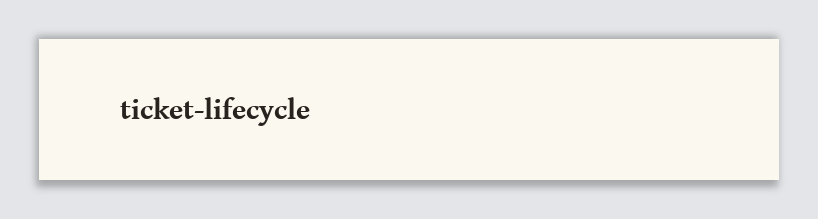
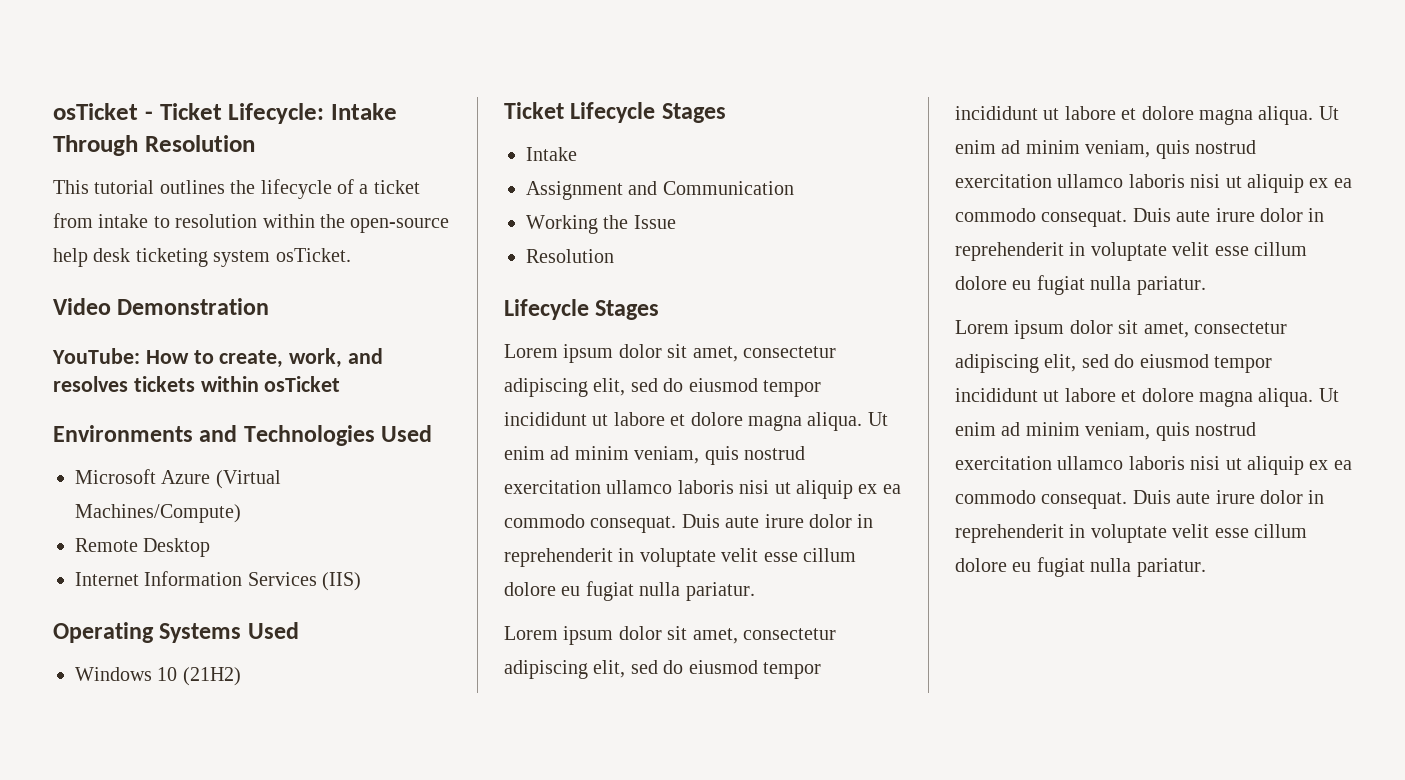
- ticket-lifecycle
+ osTicket - Ticket Lifecycle: Intake Through Resolution
+ This tutorial outlines the lifecycle of a ticket from intake to resolution within the open-source help desk ticketing system osTicket.
+ Video Demonstration
+ YouTube: How to create, work, and resolves tickets within osTicket
+ Environments and Technologies Used
+ Microsoft Azure (Virtual Machines/Compute)
+ Remote Desktop
+ Internet Information Services (IIS)
+ Operating Systems Used
+ Windows 10 (21H2)
+ Ticket Lifecycle Stages
+ Intake
+ Assignment and Communication
+ Working the Issue
+ Resolution
+ Lifecycle Stages
+ Lorem ipsum dolor sit amet, consectetur adipiscing elit, sed do eiusmod tempor incididunt ut labore et dolore magna aliqua. Ut enim ad minim veniam, quis nostrud exercitation ullamco laboris nisi ut aliquip ex ea commodo consequat. Duis aute irure dolor in reprehenderit in voluptate velit esse cillum dolore eu fugiat nulla pariatur.
+ Lorem ipsum dolor sit amet, consectetur adipiscing elit, sed do eiusmod tempor incididunt ut labore et dolore magna aliqua. Ut enim ad minim veniam, quis nostrud exercitation ullamco laboris nisi ut aliquip ex ea commodo consequat. Duis aute irure dolor in reprehenderit in voluptate velit esse cillum dolore eu fugiat nulla pariatur.
+ Lorem ipsum dolor sit amet, consectetur adipiscing elit, sed do eiusmod tempor incididunt ut labore et dolore magna aliqua. Ut enim ad minim veniam, quis nostrud exercitation ullamco laboris nisi ut aliquip ex ea commodo consequat. Duis aute irure dolor in reprehenderit in voluptate velit esse cillum dolore eu fugiat nulla pariatur.

